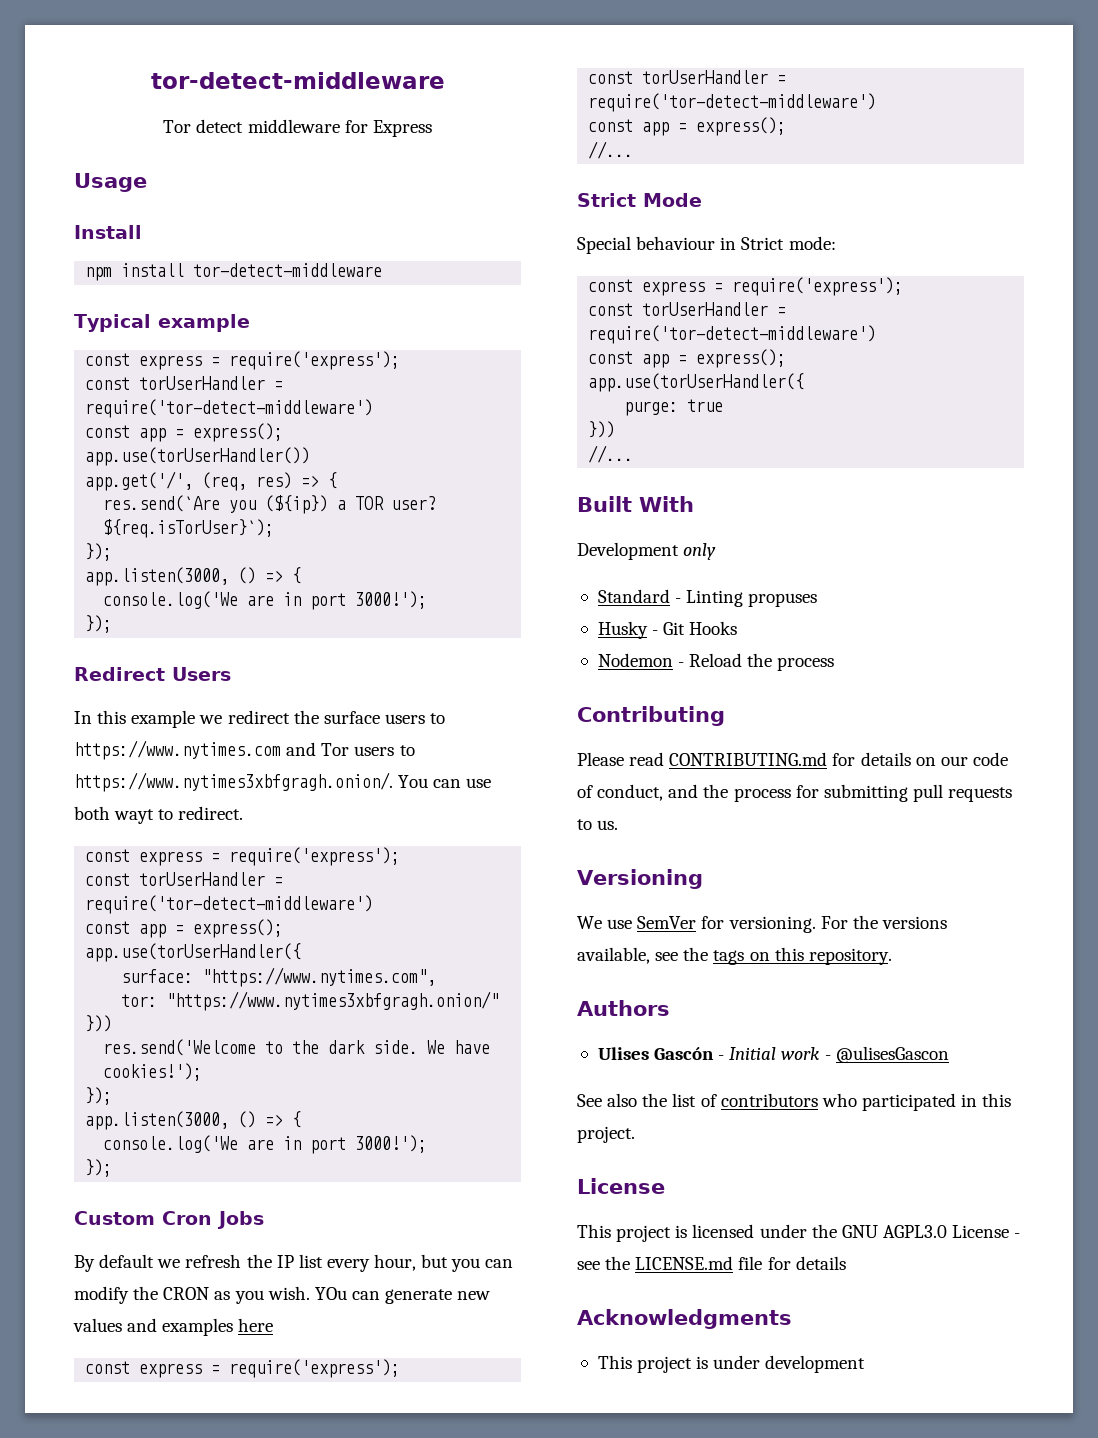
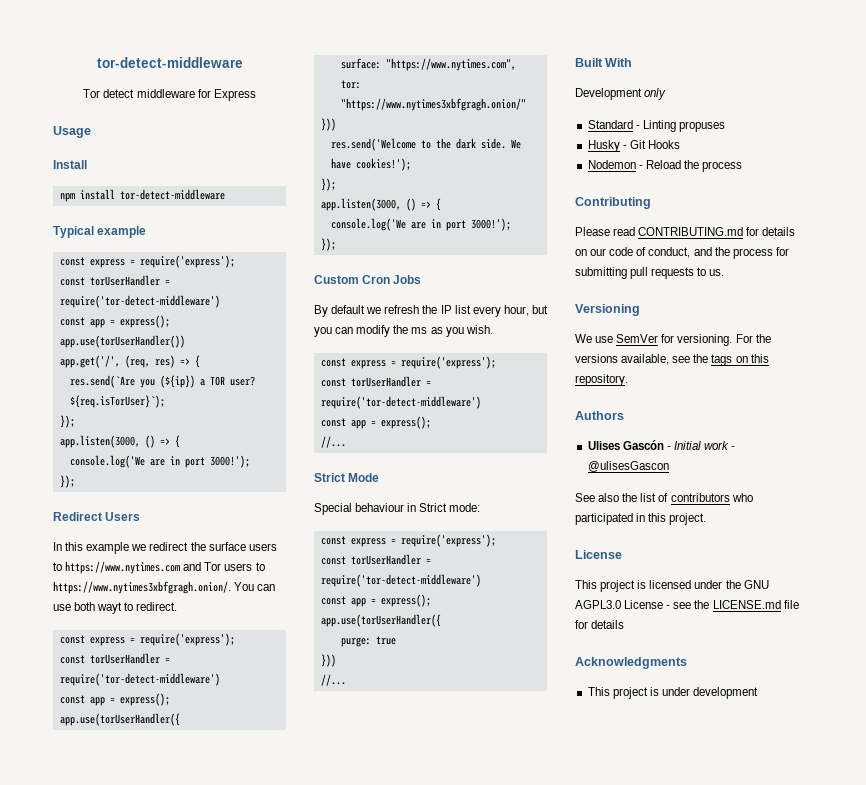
- By default we refresh the IP list every hour, but you can modify the CRON as you wish. YOu can generate new values and examples here
+ By default we refresh the IP list every hour, but you can modify the ms as you wish.

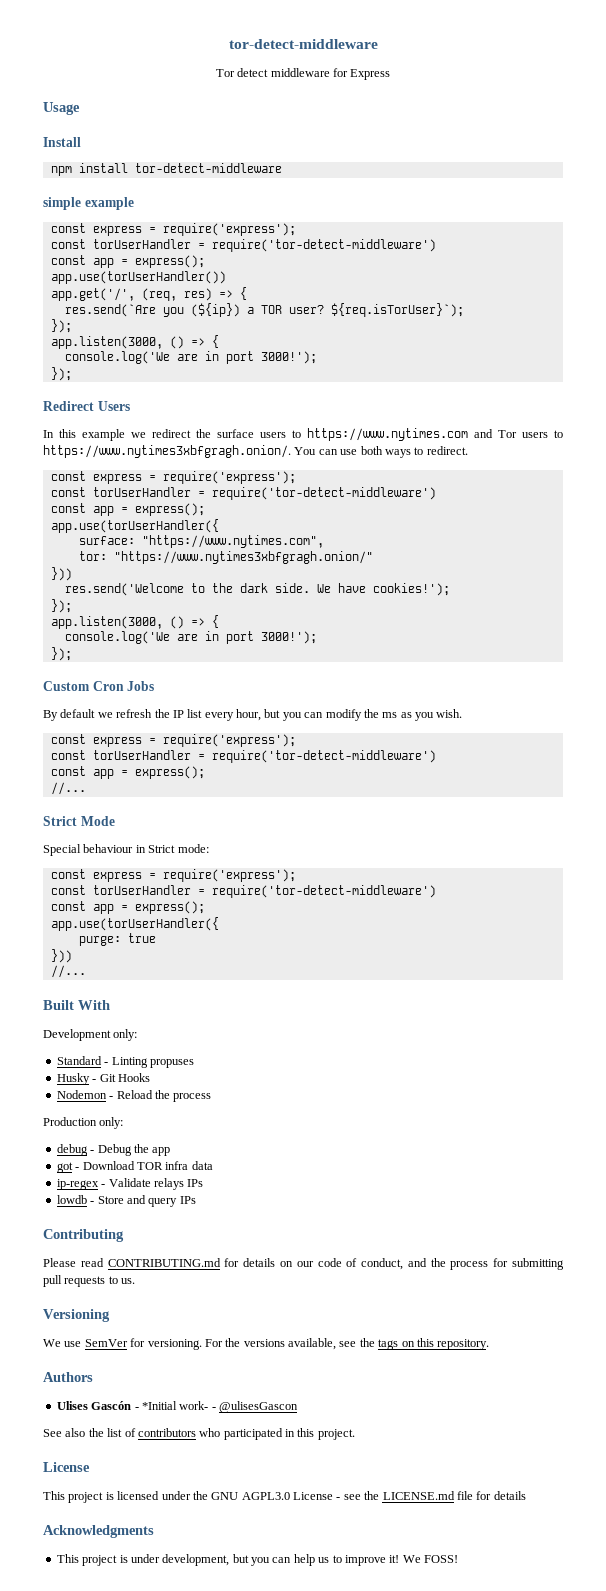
- Typical example
+ simple example
- In this example we redirect the surface users to https://www.nytimes.com and Tor users to https://www.nytimes3xbfgragh.onion/. You can use both wayt to redirect.
+ In this example we redirect the surface users to https://www.nytimes.com and Tor users to https://www.nytimes3xbfgragh.onion/. You can use both ways to redirect.
- Development only
+ Development only:
+ Production only:
+ debug - Debug the app
+ got - Download TOR infra data
+ ip-regex - Validate relays IPs
+ lowdb - Store and query IPs
- Ulises Gascón - Initial work - @ulisesGascon
+ Ulises Gascón - *Initial work- - @ulisesGascon
- This project is under development
+ This project is under development, but you can help us to improve it! We FOSS!

